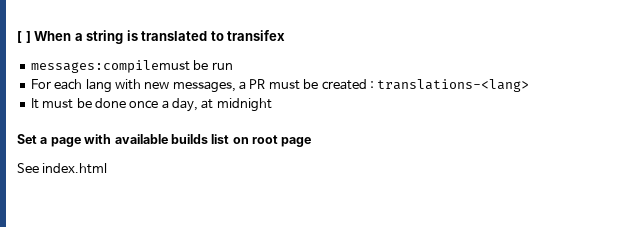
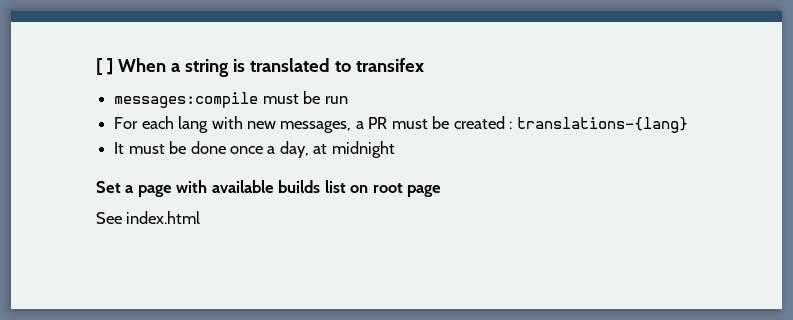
- messages:compilemust be run
+ messages:compile must be run
- For each lang with new messages, a PR must be created : translations-<lang>
+ For each lang with new messages, a PR must be created : translations-{lang}

